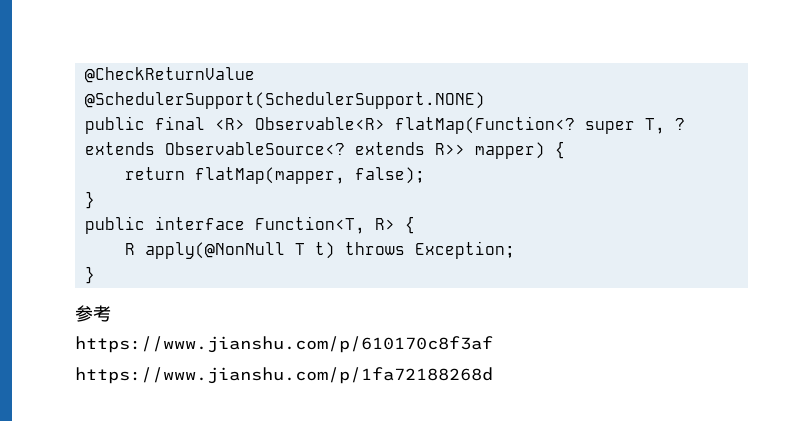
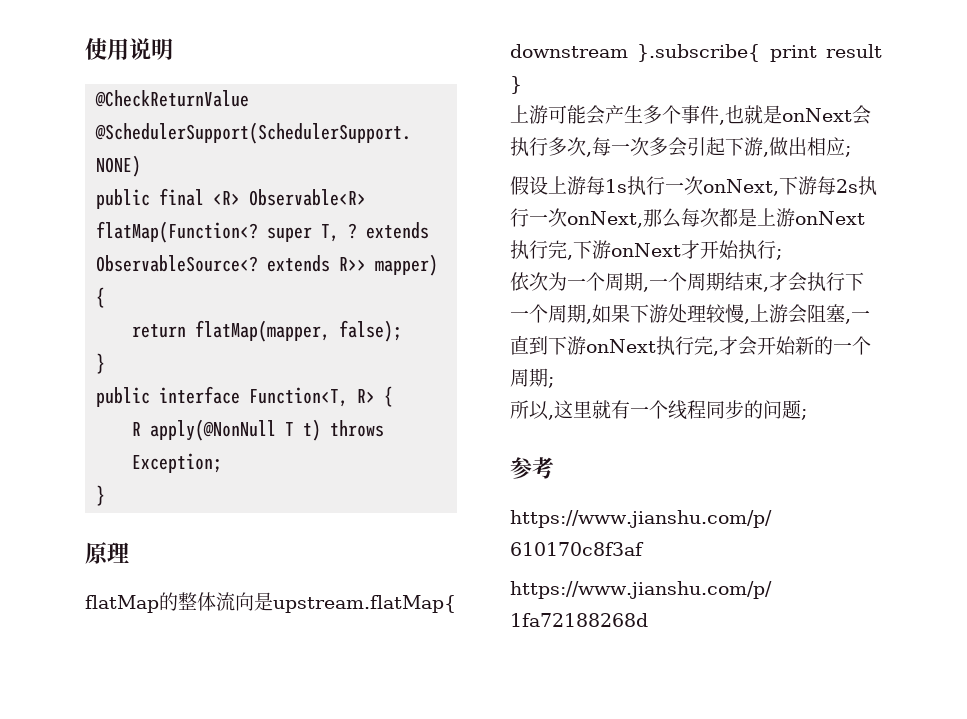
+ 使用说明
+ 原理
+ flatMap的整体流向是upstream.flatMap{ downstream }.subscribe{ print result }
+ 上游可能会产生多个事件,也就是onNext会执行多次,每一次多会引起下游,做出相应;
+ 假设上游每1s执行一次onNext,下游每2s执行一次onNext,那么每次都是上游onNext执行完,下游onNext才开始执行;
+ 依次为一个周期,一个周期结束,才会执行下一个周期,如果下游处理较慢,上游会阻塞,一直到下游onNext执行完,才会开始新的一个周期;
+ 所以,这里就有一个线程同步的问题;

